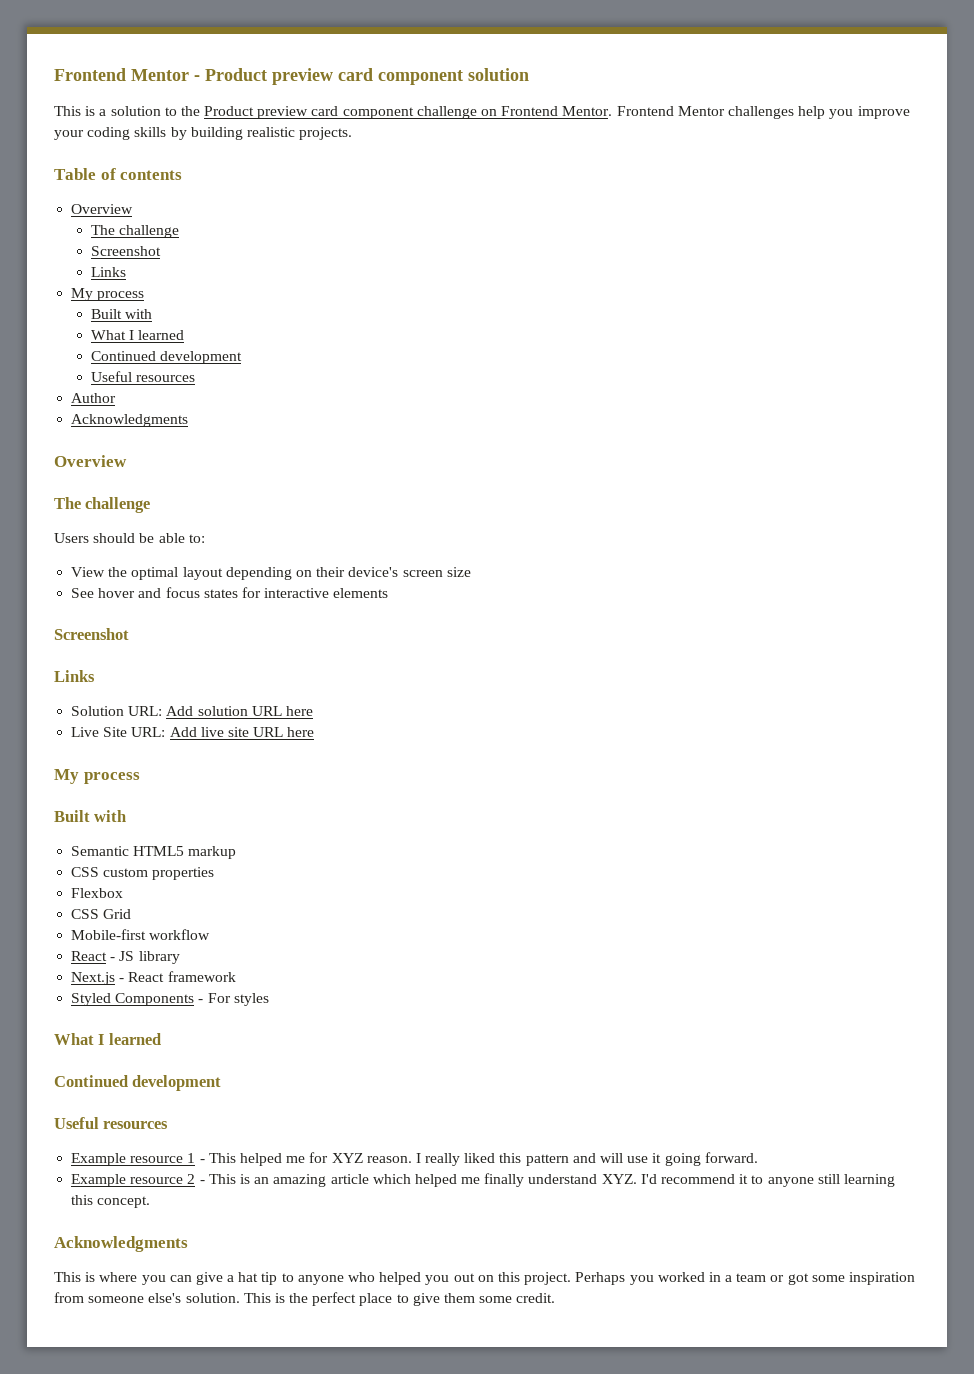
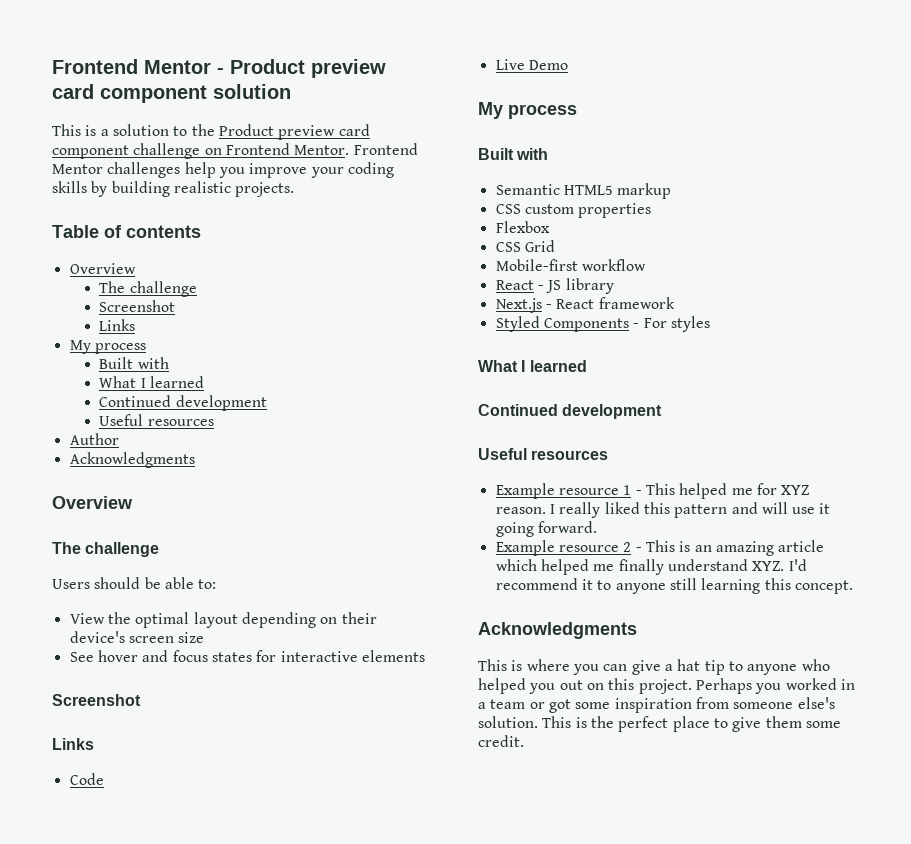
- Solution URL: Add solution URL here
- Live Site URL: Add live site URL here
+ Code
+ Live Demo

